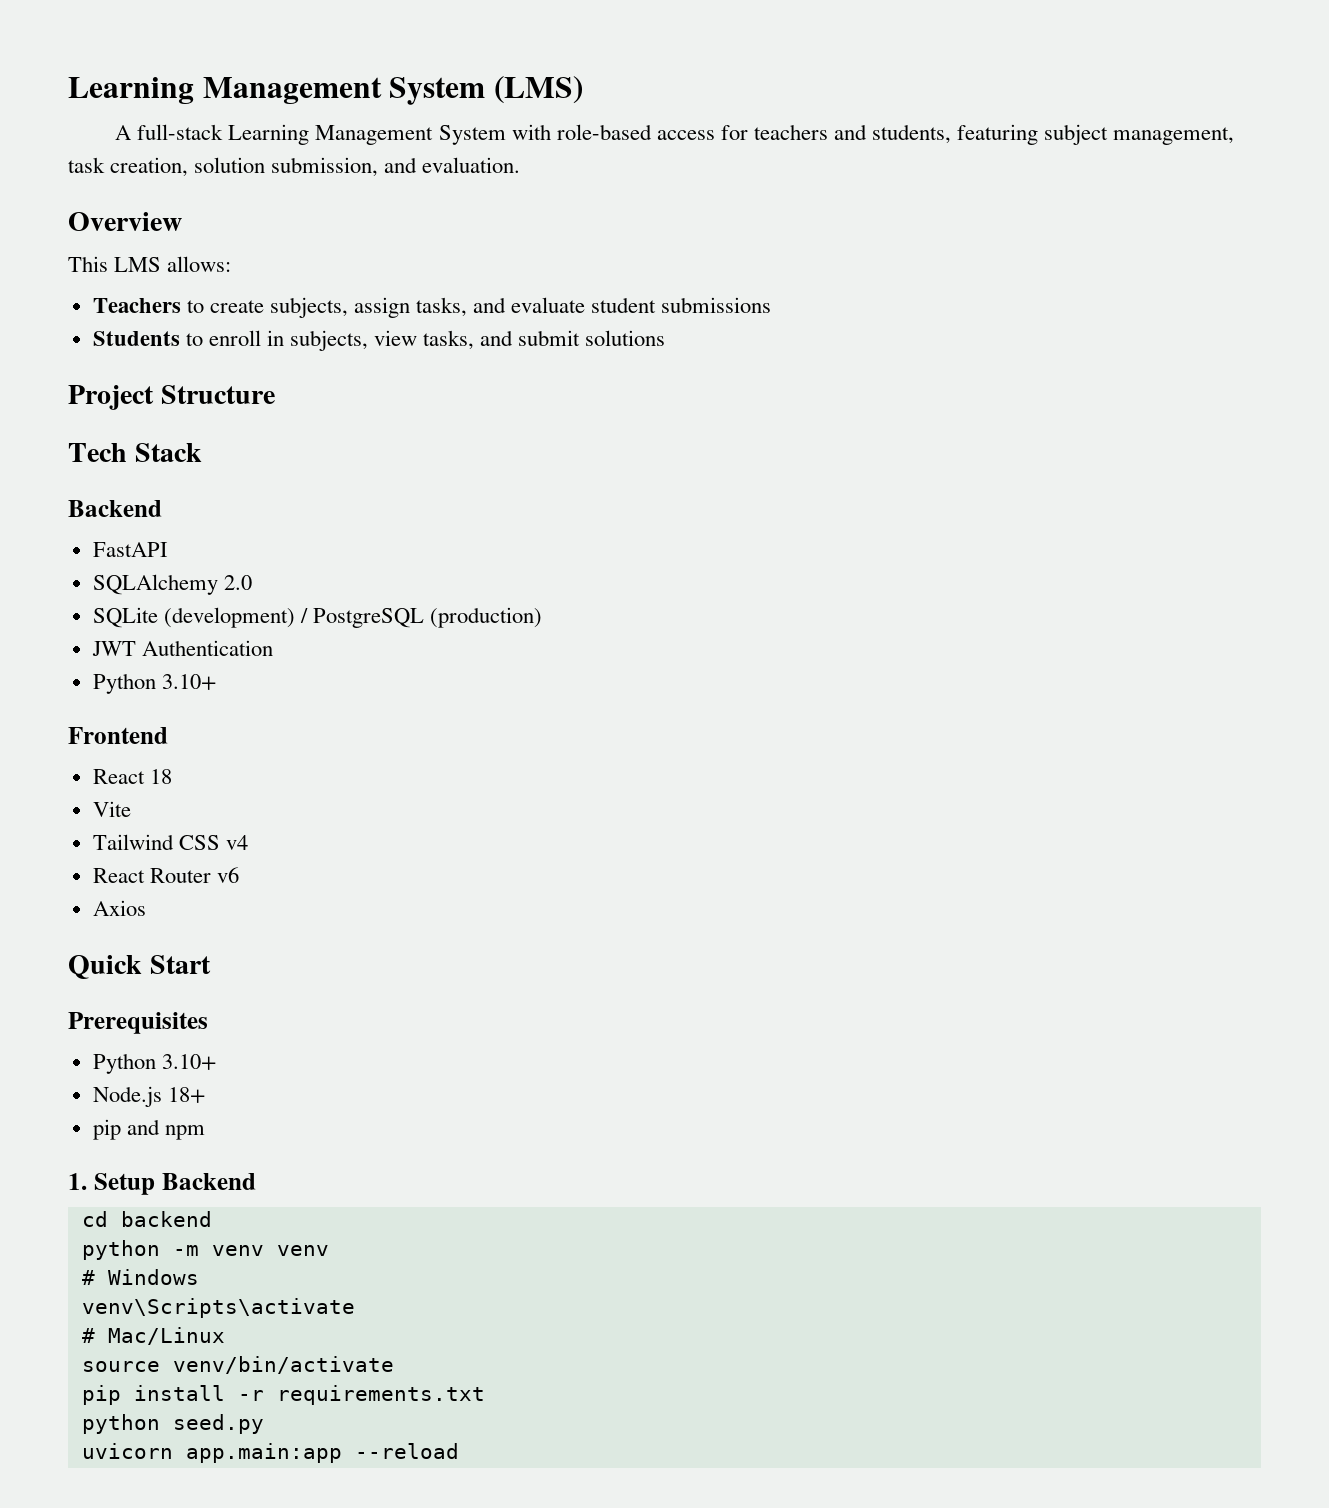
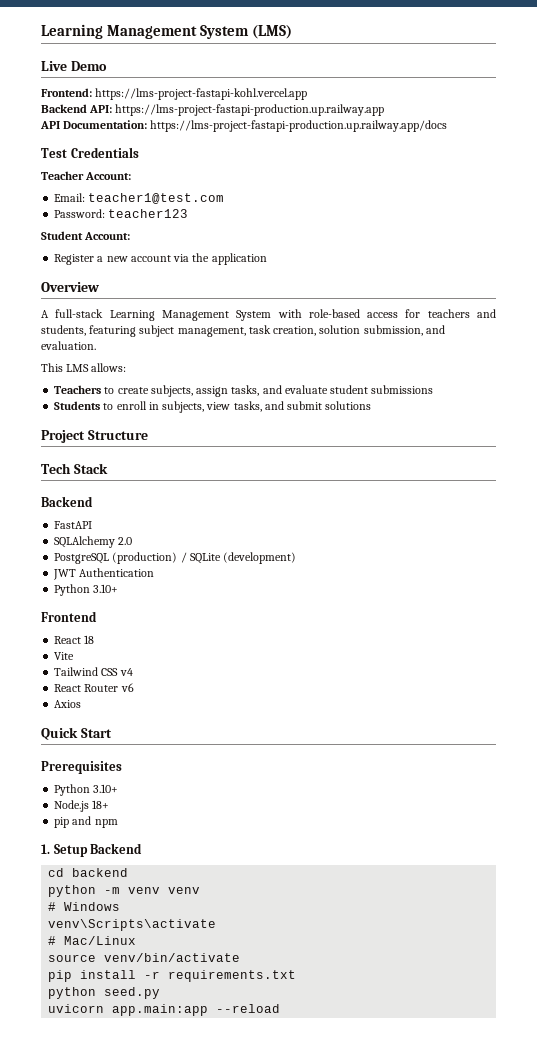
+ Live Demo
+ Frontend: https://lms-project-fastapi-kohl.vercel.app
+ Backend API: https://lms-project-fastapi-production.up.railway.app
+ API Documentation: https://lms-project-fastapi-production.up.railway.app/docs
+ Test Credentials
+ Teacher Account:
+ Email: teacher1@test.com
+ Password: teacher123
+ Student Account:
+ Register a new account via the application
+ Overview
- Overview
- SQLite (development) / PostgreSQL (production)
+ PostgreSQL (production) / SQLite (development)

